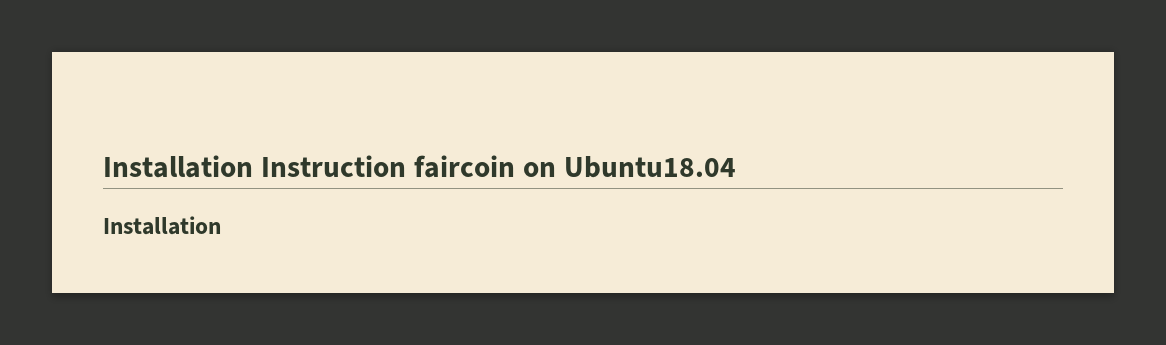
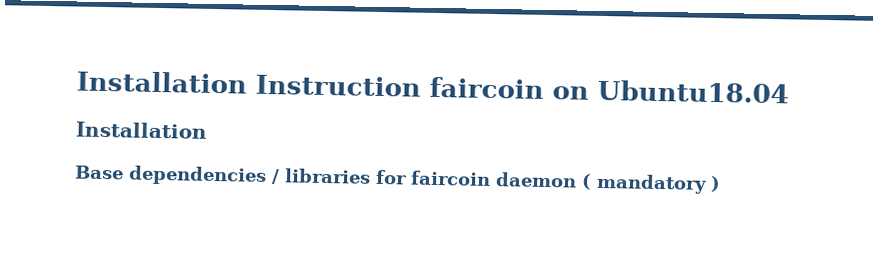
+ Base dependencies / libraries for faircoin daemon ( mandatory )

